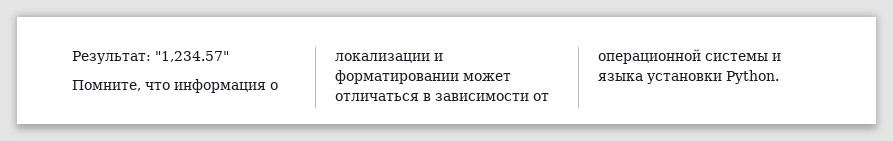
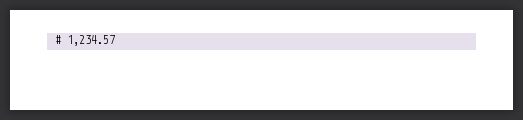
- Результат: "1,234.57"
- Помните, что информация о локализации и форматировании может отличаться в зависимости от операционной системы и языка установки Python.
+ # 1,234.57

